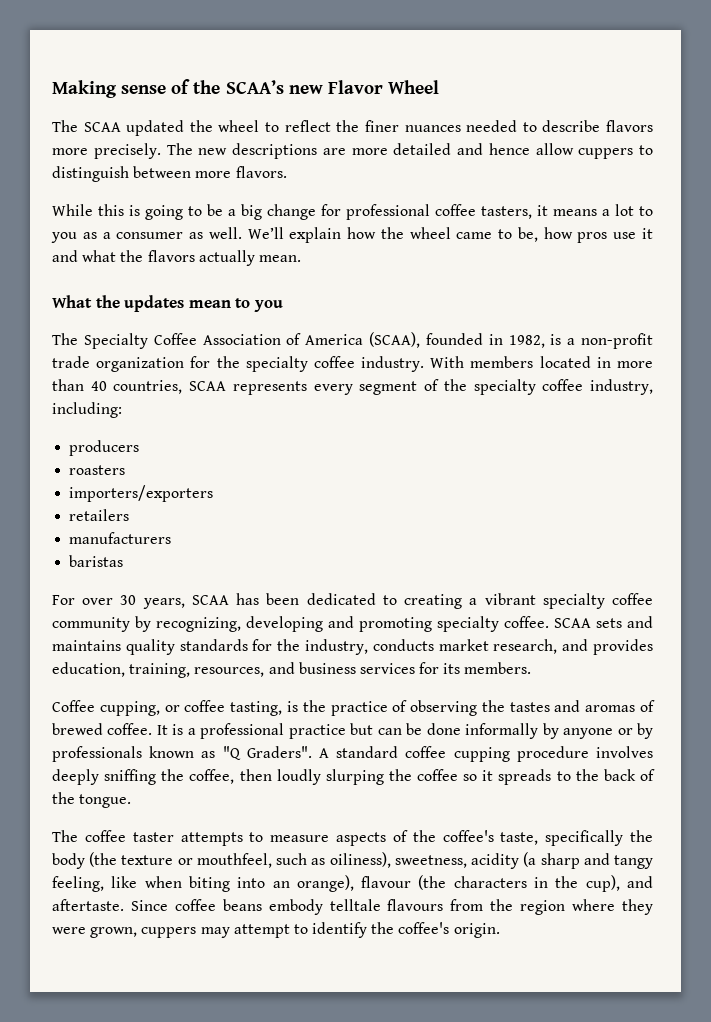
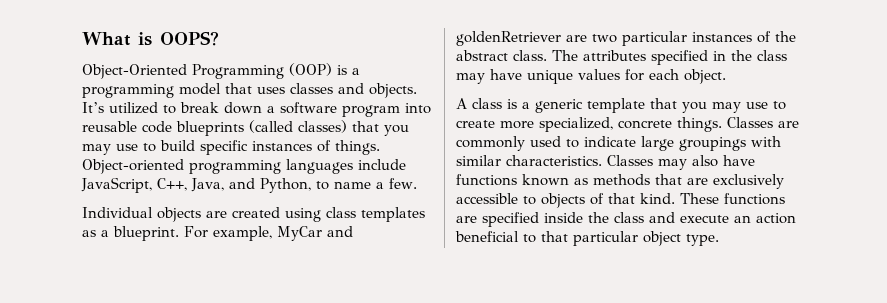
- Making sense of the SCAA’s new Flavor Wheel
- The SCAA updated the wheel to reflect the finer nuances needed to describe flavors more precisely. The new descriptions are more detailed and hence allow cuppers to distinguish between more flavors.
- While this is going to be a big change for professional coffee tasters, it means a lot to you as a consumer as well. We’ll explain how the wheel came to be, how pros use it and what the flavors actually mean.
- What the updates mean to you
- The Specialty Coffee Association of America (SCAA), founded in 1982, is a non-profit trade organization for the specialty coffee industry. With members located in more than 40 countries, SCAA represents every segment of the specialty coffee industry, including:
- producers
- roasters
- importers/exporters
- retailers
- manufacturers
- baristas
- For over 30 years, SCAA has been dedicated to creating a vibrant specialty coffee community by recognizing, developing and promoting specialty coffee. SCAA sets and maintains quality standards for the industry, conducts market research, and provides education, training, resources, and business services for its members.
- Coffee cupping, or coffee tasting, is the practice of observing the tastes and aromas of brewed coffee. It is a professional practice but can be done informally by anyone or by professionals known as "Q Graders". A standard coffee cupping procedure involves deeply sniffing the coffee, then loudly slurping the coffee so it spreads to the back of the tongue.
- The coffee taster attempts to measure aspects of the coffee's taste, specifically the body (the texture or mouthfeel, such as oiliness), sweetness, acidity (a sharp and tangy feeling, like when biting into an orange), flavour (the characters in the cup), and aftertaste. Since coffee beans embody telltale flavours from the region where they were grown, cuppers may attempt to identify the coffee's origin.
+ What is OOPS?
+ Object-Oriented Programming (OOP) is a programming model that uses classes and objects. It’s utilized to break down a software program into reusable code blueprints (called classes) that you may use to build specific instances of things. Object-oriented programming languages include JavaScript, C++, Java, and Python, to name a few.
+ Individual objects are created using class templates as a blueprint. For example, MyCar and goldenRetriever are two particular instances of the abstract class. The attributes specified in the class may have unique values for each object.
+ A class is a generic template that you may use to create more specialized, concrete things. Classes are commonly used to indicate large groupings with similar characteristics. Classes may also have functions known as methods that are exclusively accessible to objects of that kind. These functions are specified inside the class and execute an action beneficial to that particular object type.

